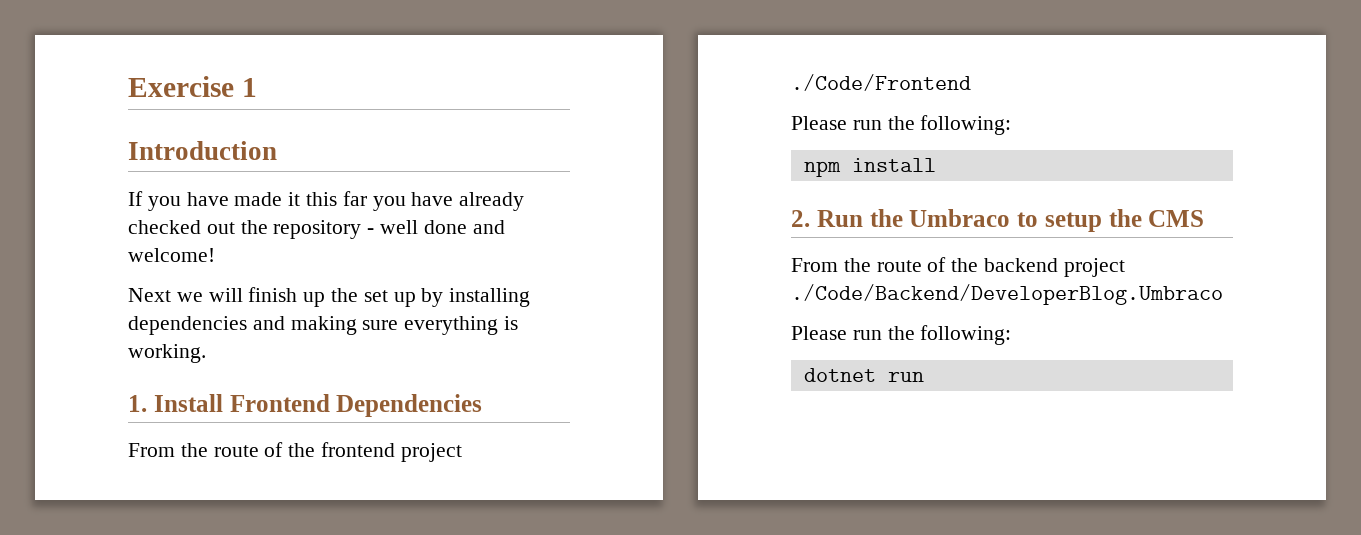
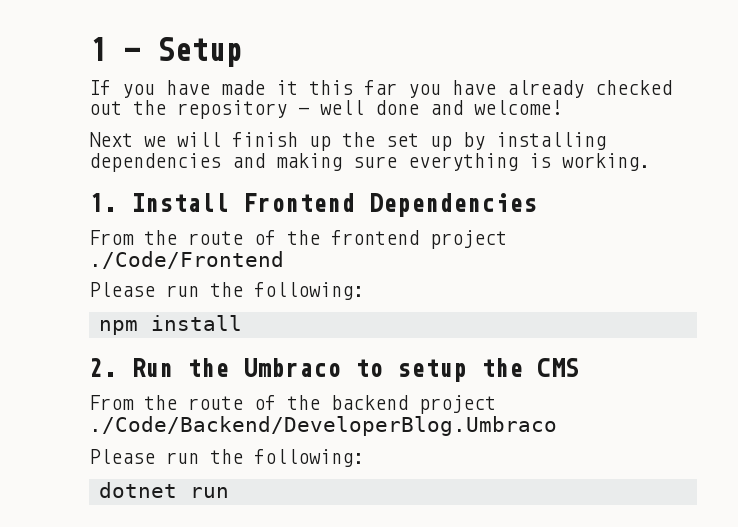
- Exercise 1
- Introduction
+ 1 - Setup

